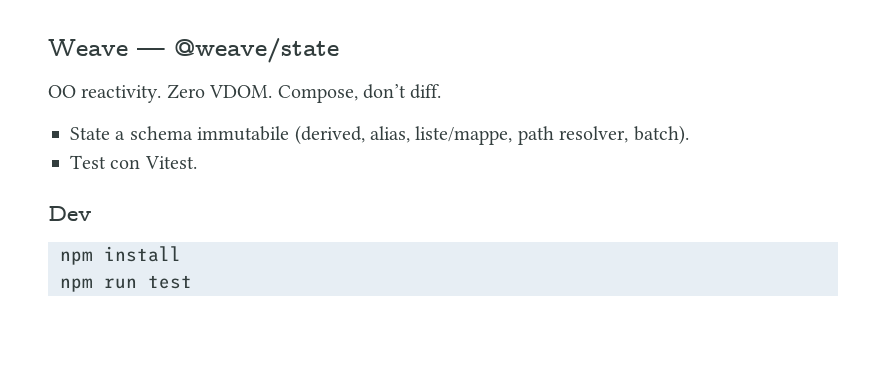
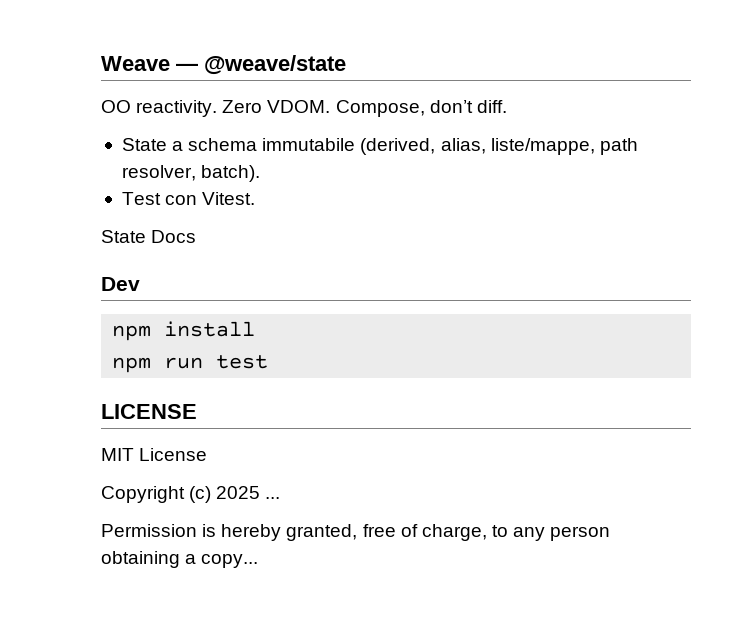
+ State Docs
+ LICENSE
+ MIT License
+ Copyright (c) 2025 ...
+ Permission is hereby granted, free of charge, to any person obtaining a copy...

